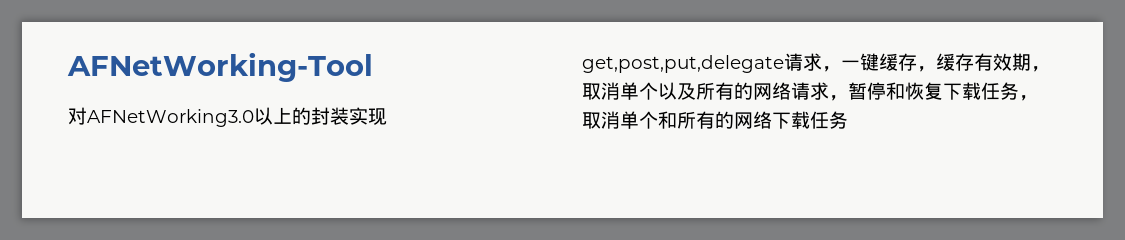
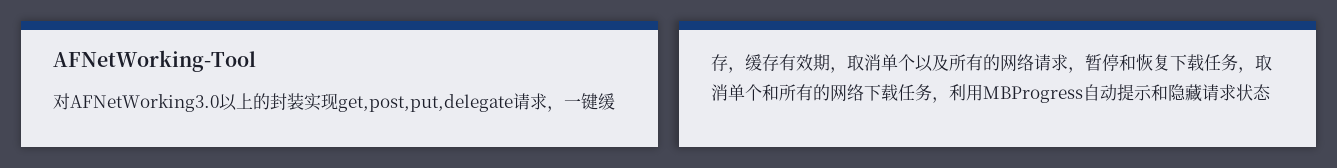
- 对AFNetWorking3.0以上的封装实现get,post,put,delegate请求，一键缓存，缓存有效期，取消单个以及所有的网络请求，暂停和恢复下载任务，取消单个和所有的网络下载任务
+ 对AFNetWorking3.0以上的封装实现get,post,put,delegate请求，一键缓存，缓存有效期，取消单个以及所有的网络请求，暂停和恢复下载任务，取消单个和所有的网络下载任务，利用MBProgress自动提示和隐藏请求状态

